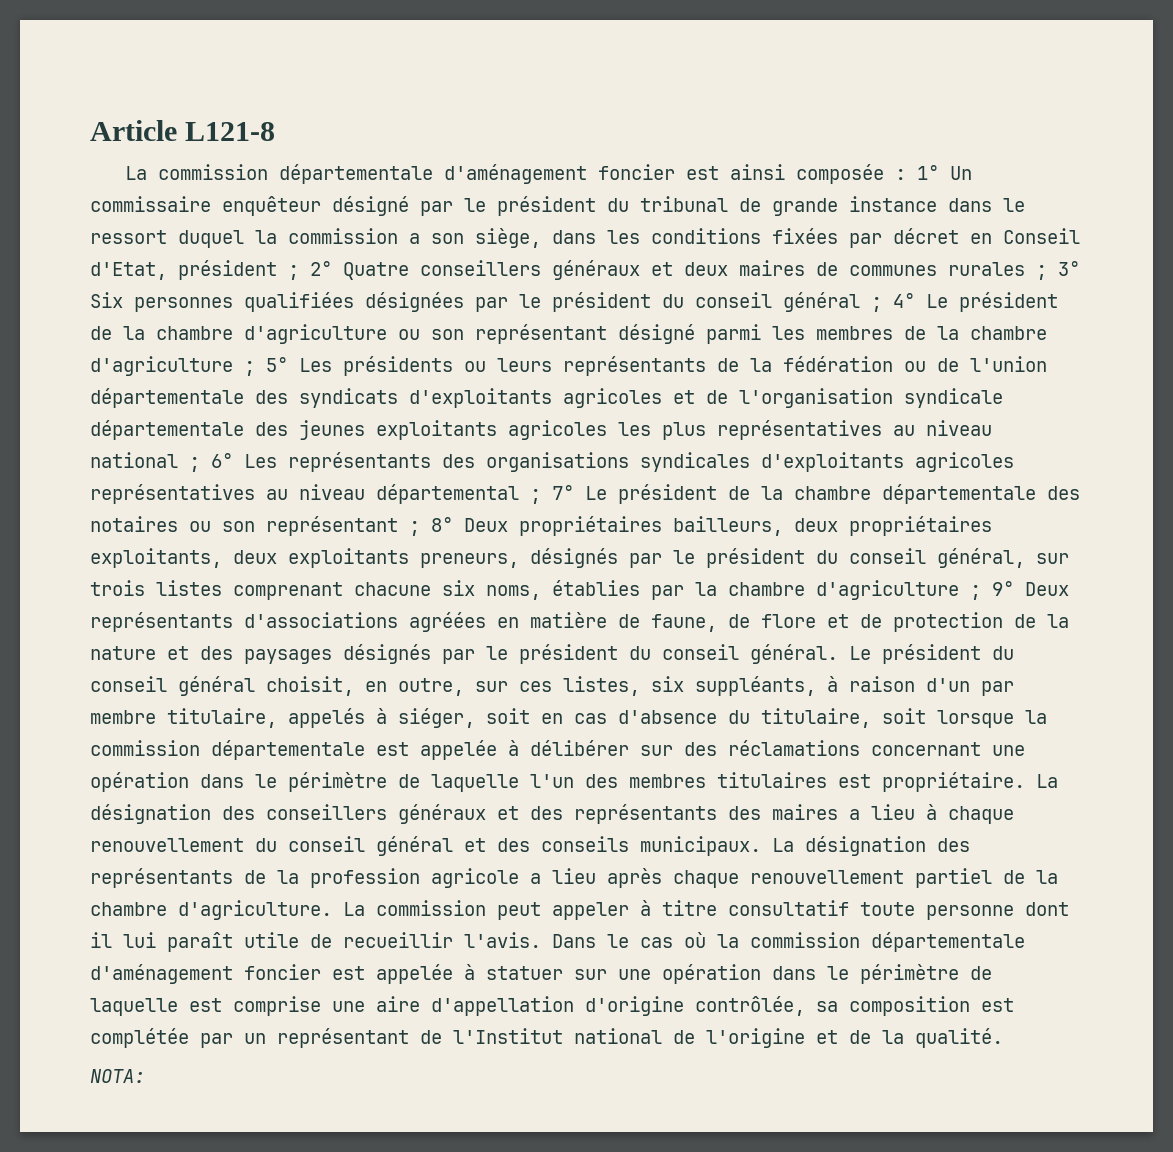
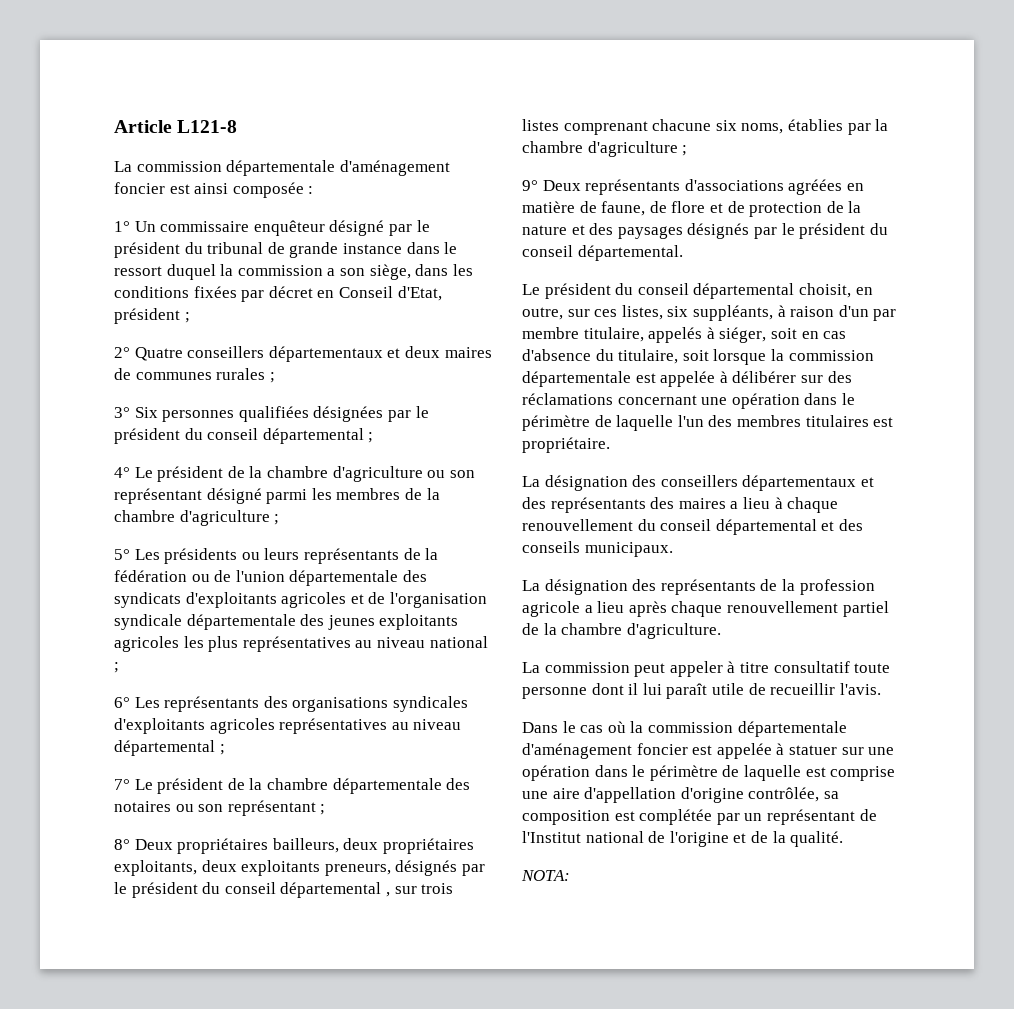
- La commission départementale d'aménagement foncier est ainsi composée : 1° Un commissaire enquêteur désigné par le président du tribunal de grande instance dans le ressort duquel la commission a son siège, dans les conditions fixées par décret en Conseil d'Etat, président ; 2° Quatre conseillers généraux et deux maires de communes rurales ; 3° Six personnes qualifiées désignées par le président du conseil général ; 4° Le président de la chambre d'agriculture ou son représentant désigné parmi les membres de la chambre d'agriculture ; 5° Les présidents ou leurs représentants de la fédération ou de l'union départementale des syndicats d'exploitants agricoles et de l'organisation syndicale départementale des jeunes exploitants agricoles les plus représentatives au niveau national ; 6° Les représentants des organisations syndicales d'exploitants agricoles représentatives au niveau départemental ; 7° Le président de la chambre départementale des notaires ou son représentant ; 8° Deux propriétaires bailleurs, deux propriétaires exploitants, deux exploitants preneurs, désignés par le président du conseil général, sur trois listes comprenant chacune six noms, établies par la chambre d'agriculture ; 9° Deux représentants d'associations agréées en matière de faune, de flore et de protection de la nature et des paysages désignés par le président du conseil général. Le président du conseil général choisit, en outre, sur ces listes, six suppléants, à raison d'un par membre titulaire, appelés à siéger, soit en cas d'absence du titulaire, soit lorsque la commission départementale est appelée à délibérer sur des réclamations concernant une opération dans le périmètre de laquelle l'un des membres titulaires est propriétaire. La désignation des conseillers généraux et des représentants des maires a lieu à chaque renouvellement du conseil général et des conseils municipaux. La désignation des représentants de la profession agricole a lieu après chaque renouvellement partiel de la chambre d'agriculture. La commission peut appeler à titre consultatif toute personne dont il lui paraît utile de recueillir l'avis. Dans le cas où la commission départementale d'aménagement foncier est appelée à statuer sur une opération dans le périmètre de laquelle est comprise une aire d'appellation d'origine contrôlée, sa composition est complétée par un représentant de l'Institut national de l'origine et de la qualité.
+ La commission départementale d'aménagement foncier est ainsi composée :
+ 1° Un commissaire enquêteur désigné par le président du tribunal de grande instance dans le ressort duquel la commission a son siège, dans les conditions fixées par décret en Conseil d'Etat, président ;
+ 2° Quatre conseillers départementaux et deux maires de communes rurales ;
+ 3° Six personnes qualifiées désignées par le président du conseil départemental ;
+ 4° Le président de la chambre d'agriculture ou son représentant désigné parmi les membres de la chambre d'agriculture ;
+ 5° Les présidents ou leurs représentants de la fédération ou de l'union départementale des syndicats d'exploitants agricoles et de l'organisation syndicale départementale des jeunes exploitants agricoles les plus représentatives au niveau national ;
+ 6° Les représentants des organisations syndicales d'exploitants agricoles représentatives au niveau départemental ;
+ 7° Le président de la chambre départementale des notaires ou son représentant ;
+ 8° Deux propriétaires bailleurs, deux propriétaires exploitants, deux exploitants preneurs, désignés par le président du conseil départemental , sur trois listes comprenant chacune six noms, établies par la chambre d'agriculture ;
+ 9° Deux représentants d'associations agréées en matière de faune, de flore et de protection de la nature et des paysages désignés par le président du conseil départemental.
+ Le président du conseil départemental choisit, en outre, sur ces listes, six suppléants, à raison d'un par membre titulaire, appelés à siéger, soit en cas d'absence du titulaire, soit lorsque la commission départementale est appelée à délibérer sur des réclamations concernant une opération dans le périmètre de laquelle l'un des membres titulaires est propriétaire.
+ La désignation des conseillers départementaux et des représentants des maires a lieu à chaque renouvellement du conseil départemental et des conseils municipaux.
+ La désignation des représentants de la profession agricole a lieu après chaque renouvellement partiel de la chambre d'agriculture.
+ La commission peut appeler à titre consultatif toute personne dont il lui paraît utile de recueillir l'avis.
+ Dans le cas où la commission départementale d'aménagement foncier est appelée à statuer sur une opération dans le périmètre de laquelle est comprise une aire d'appellation d'origine contrôlée, sa composition est complétée par un représentant de l'Institut national de l'origine et de la qualité.

